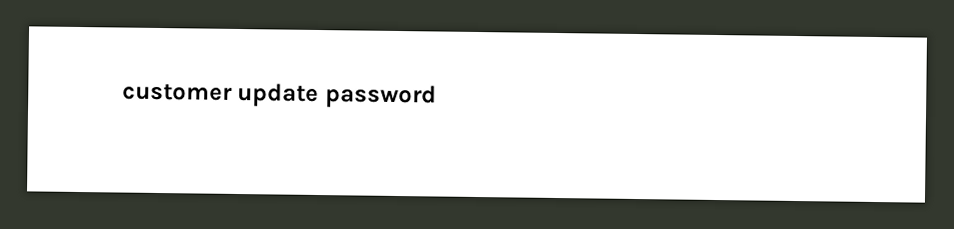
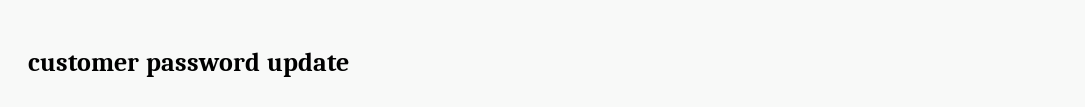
- customer update password
+ customer password update

